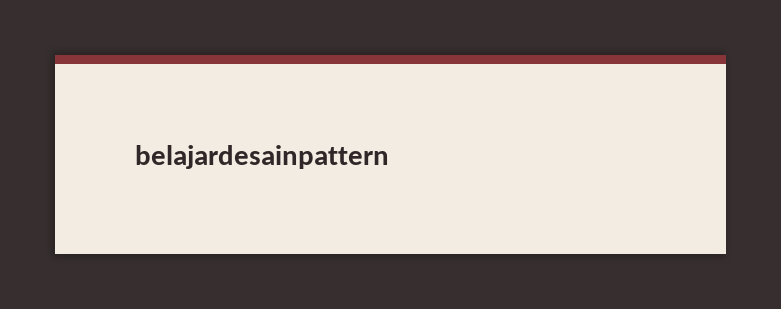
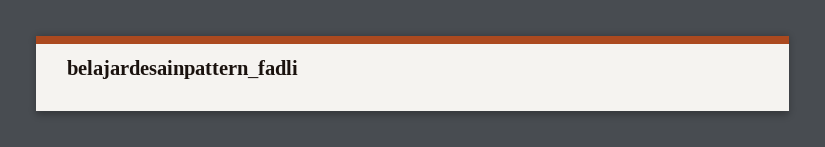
- belajardesainpattern
+ belajardesainpattern_fadli

